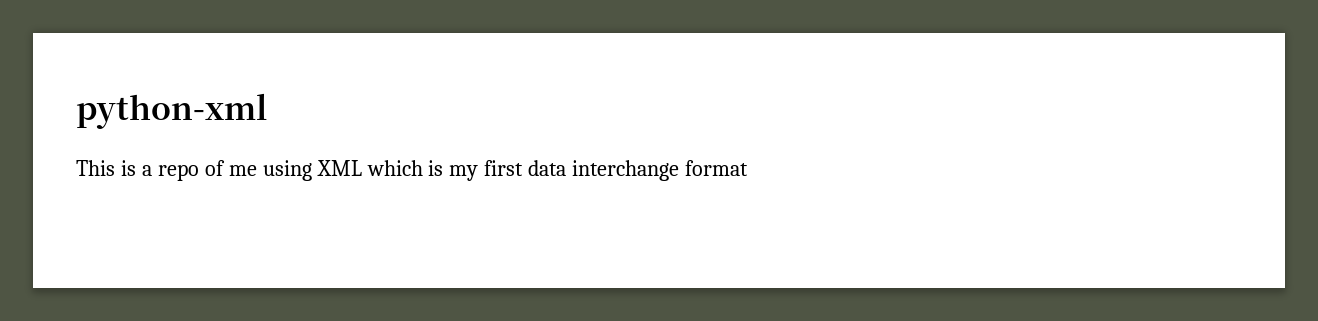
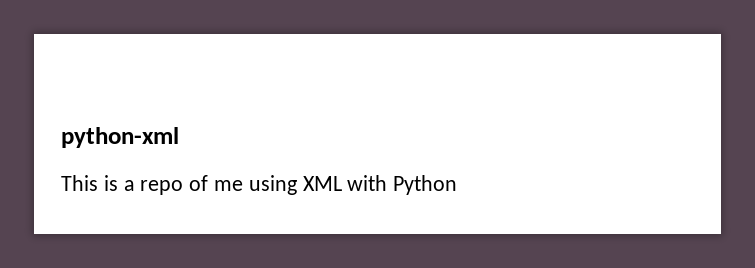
- This is a repo of me using XML which is my first data interchange format
+ This is a repo of me using XML with Python

